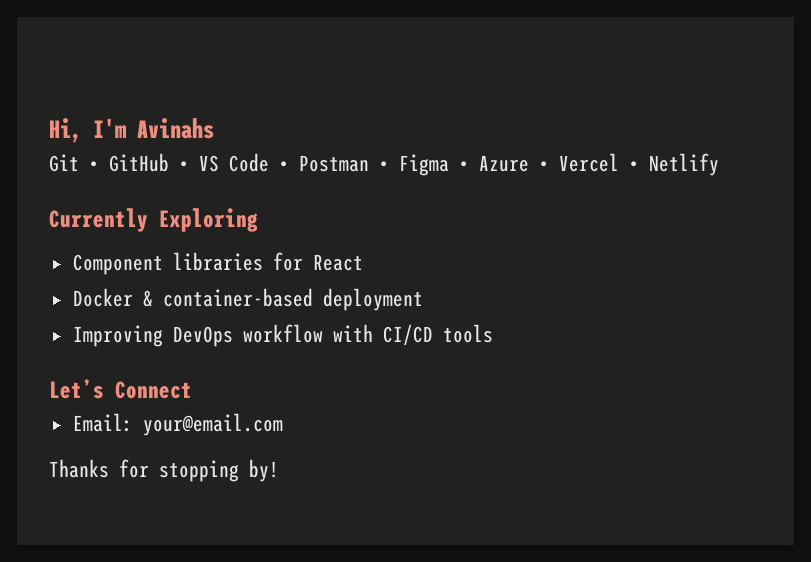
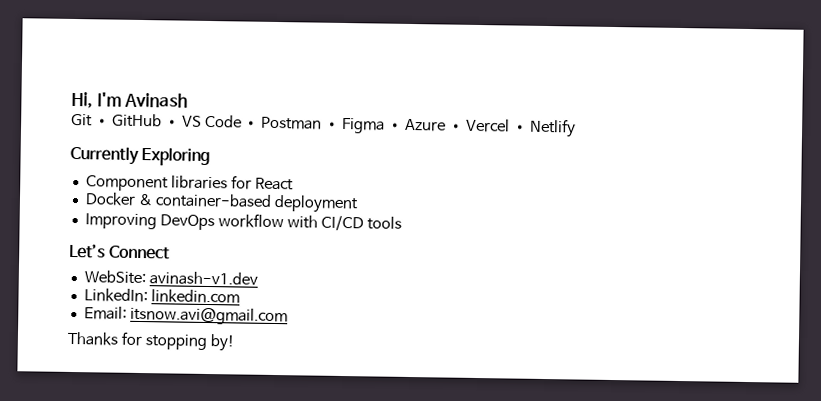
- Hi, I'm Avinahs
+ Hi, I'm Avinash
+ WebSite: avinash-v1.dev
+ LinkedIn: linkedin.com
- Email: your@email.com
+ Email: itsnow.avi@gmail.com

